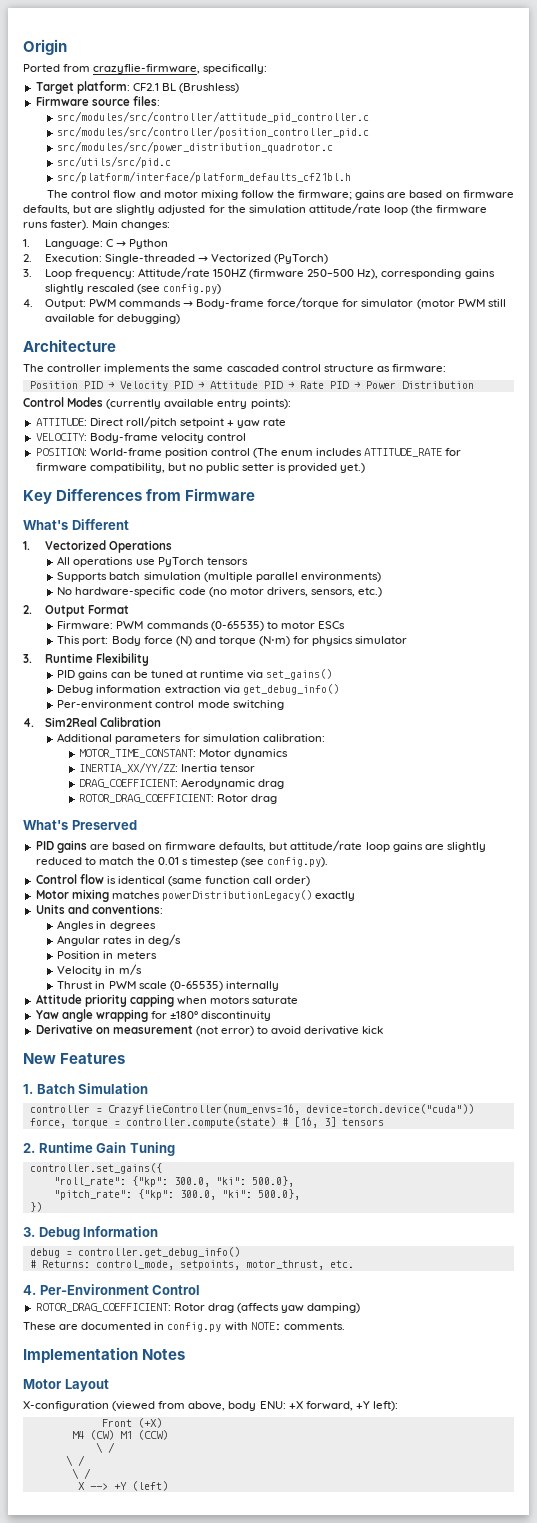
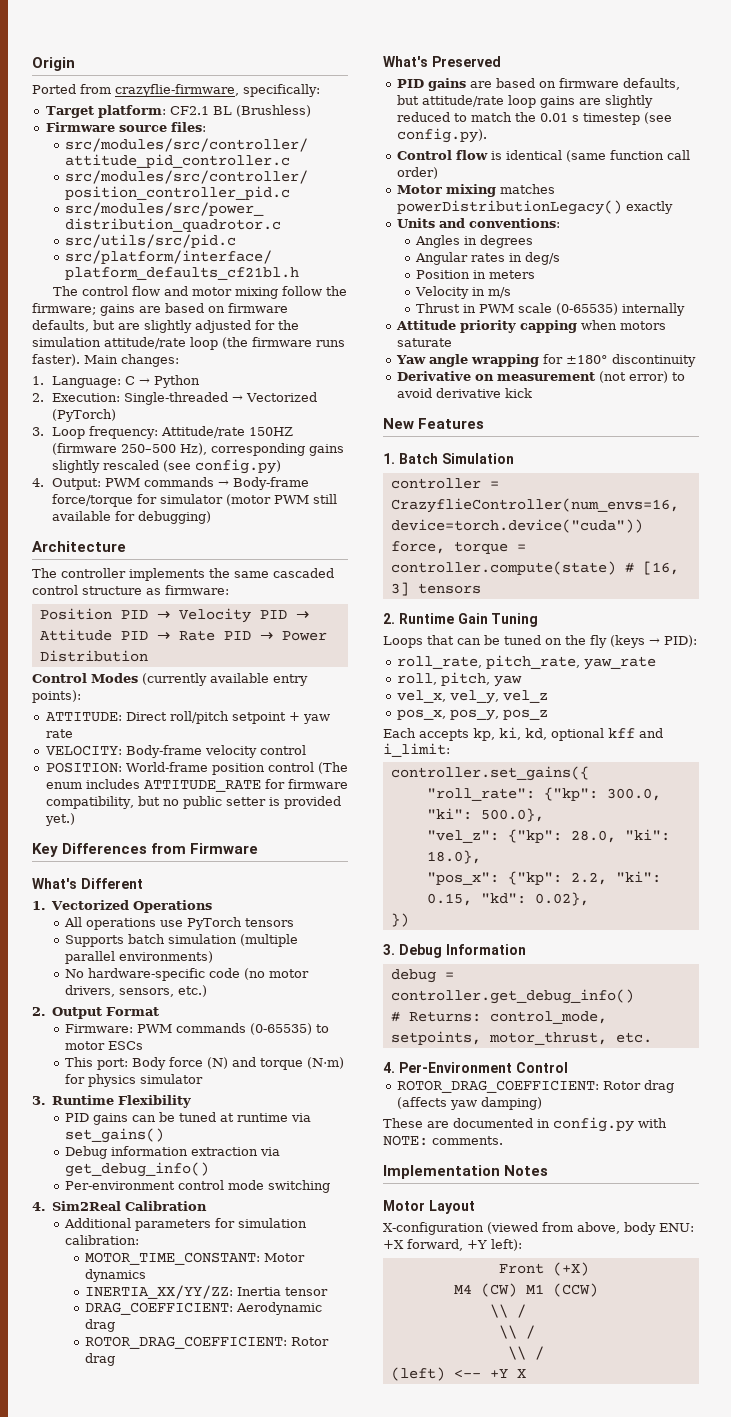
+ Loops that can be tuned on the fly (keys → PID):
+ roll_rate, pitch_rate, yaw_rate
+ roll, pitch, yaw
+ vel_x, vel_y, vel_z
+ pos_x, pos_y, pos_z
+ Each accepts kp, ki, kd, optional kff and i_limit:
- "pitch_rate": {"kp": 300.0, "ki": 500.0},
+ "vel_z": {"kp": 28.0, "ki": 18.0},
+ "pos_x": {"kp": 2.2, "ki": 0.15, "kd": 0.02},
  M4 (CW) M1 (CCW)
- \ /
- \ /
- \ /
- X --> +Y (left)
+ \\ /
+ \\ /
+ \\ /
+ (left) <-- +Y X

